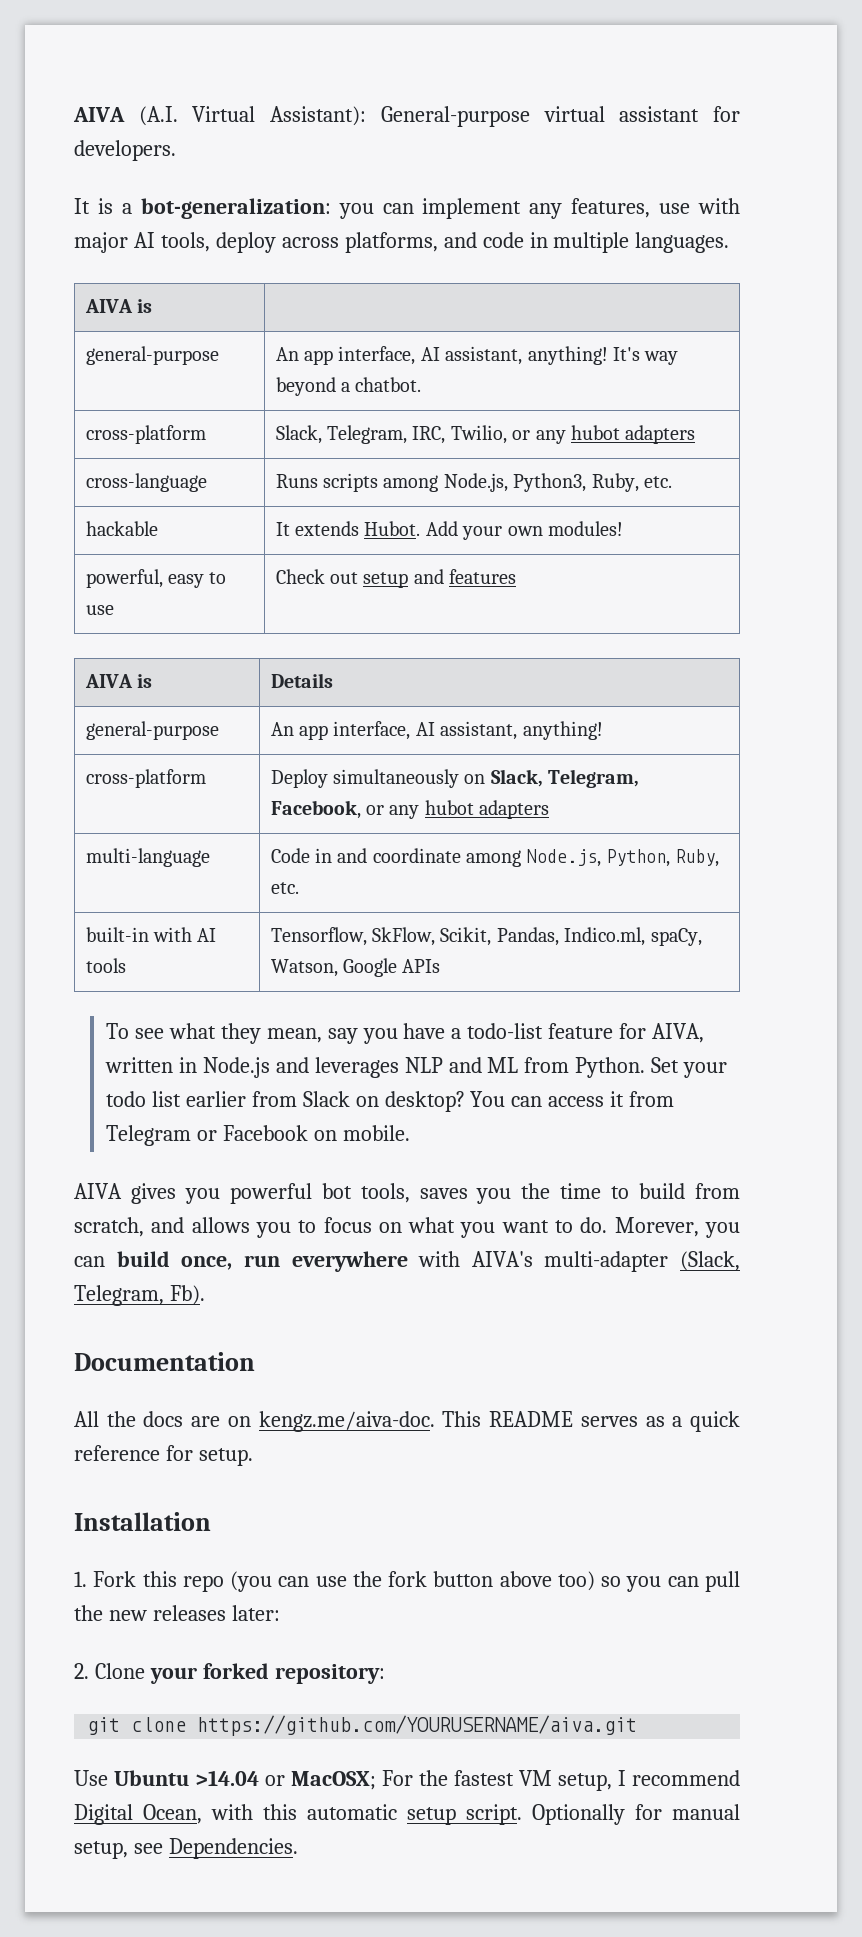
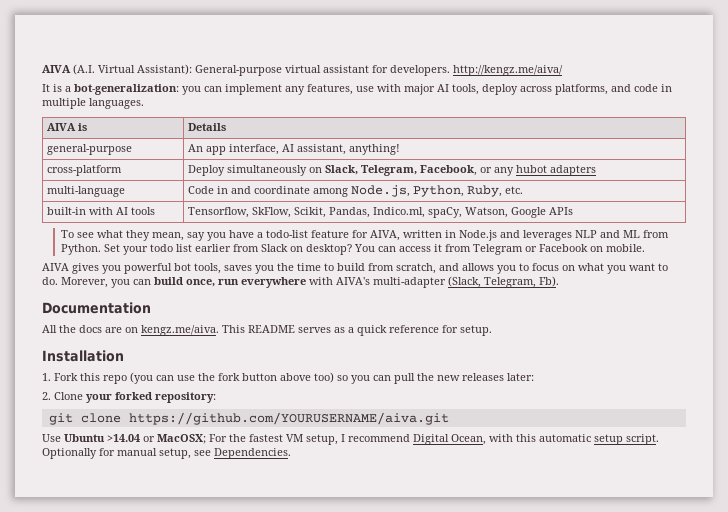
- AIVA (A.I. Virtual Assistant): General-purpose virtual assistant for developers.
+ AIVA (A.I. Virtual Assistant): General-purpose virtual assistant for developers. http://kengz.me/aiva/
  It is a bot-generalization: you can implement any features, use with major AI tools, deploy across platforms, and code in multiple languages.
- AIVA is |
- general-purpose | An app interface, AI assistant, anything! It's way beyond a chatbot.
- cross-platform | Slack, Telegram, IRC, Twilio, or any hubot adapters
- cross-language | Runs scripts among Node.js, Python3, Ruby, etc.
- hackable | It extends Hubot. Add your own modules!
- powerful, easy to use | Check out setup and features
- All the docs are on kengz.me/aiva-doc. This README serves as a quick reference for setup.
+ All the docs are on kengz.me/aiva. This README serves as a quick reference for setup.

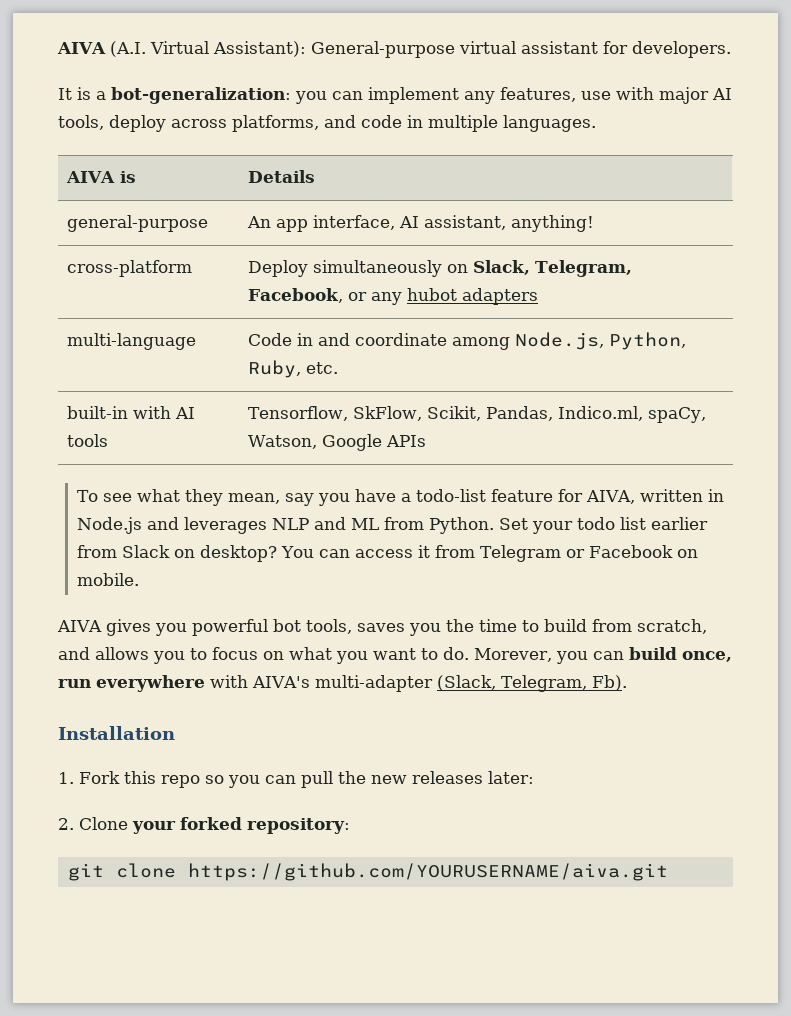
- AIVA (A.I. Virtual Assistant): General-purpose virtual assistant for developers. http://kengz.me/aiva/
+ AIVA (A.I. Virtual Assistant): General-purpose virtual assistant for developers.
- Documentation
- All the docs are on kengz.me/aiva. This README serves as a quick reference for setup.
- 1. Fork this repo (you can use the fork button above too) so you can pull the new releases later:
+ 1. Fork this repo so you can pull the new releases later:
- Use Ubuntu >14.04 or MacOSX; For the fastest VM setup, I recommend Digital Ocean, with this automatic setup script. Optionally for manual setup, see Dependencies.

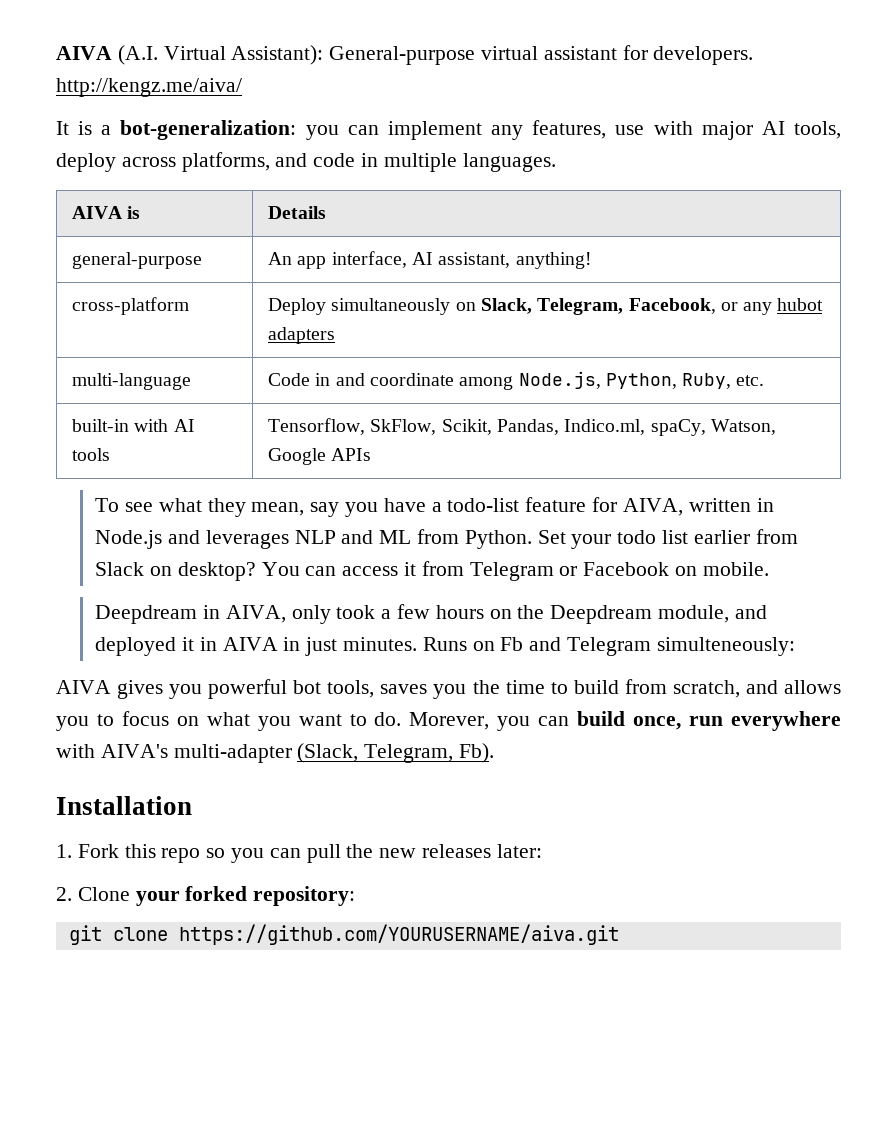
- AIVA (A.I. Virtual Assistant): General-purpose virtual assistant for developers.
+ AIVA (A.I. Virtual Assistant): General-purpose virtual assistant for developers. http://kengz.me/aiva/
+ Deepdream in AIVA, only took a few hours on the Deepdream module, and deployed it in AIVA in just minutes. Runs on Fb and Telegram simulteneously:

